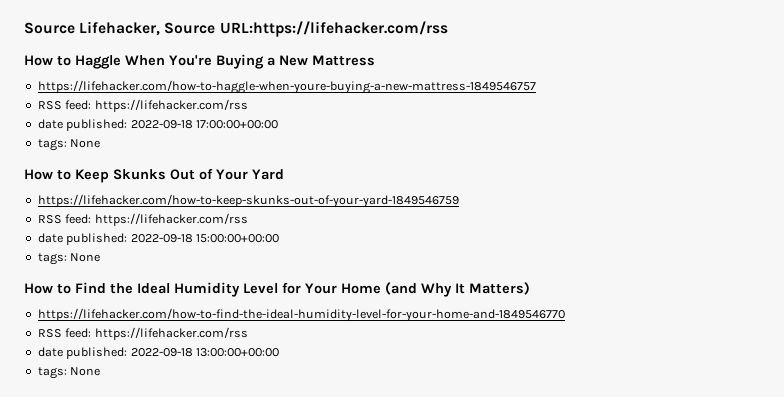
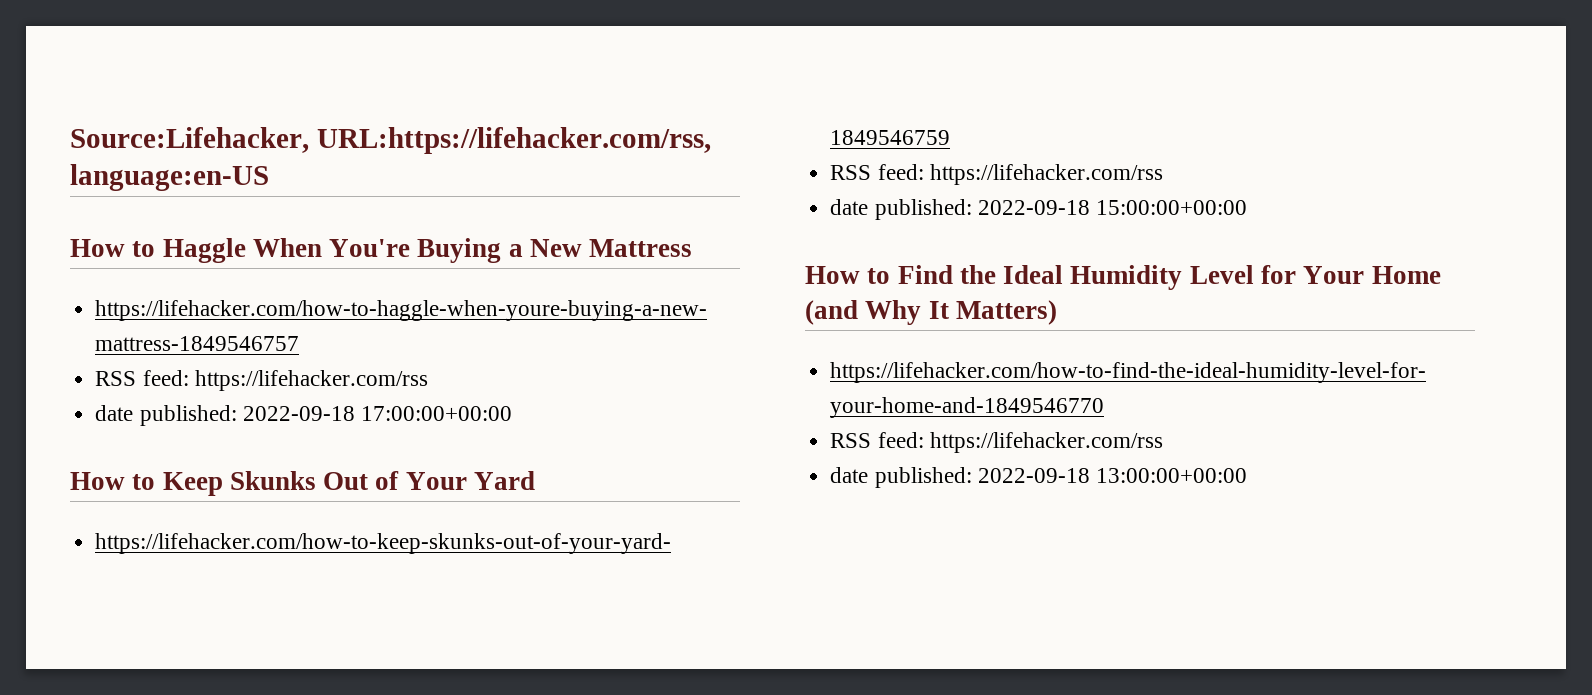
- Source Lifehacker, Source URL:https://lifehacker.com/rss
+ Source:Lifehacker, URL:https://lifehacker.com/rss, language:en-US
  date published: 2022-09-18 17:00:00+00:00
- tags: None
  date published: 2022-09-18 15:00:00+00:00
- tags: None
  date published: 2022-09-18 13:00:00+00:00
- tags: None

